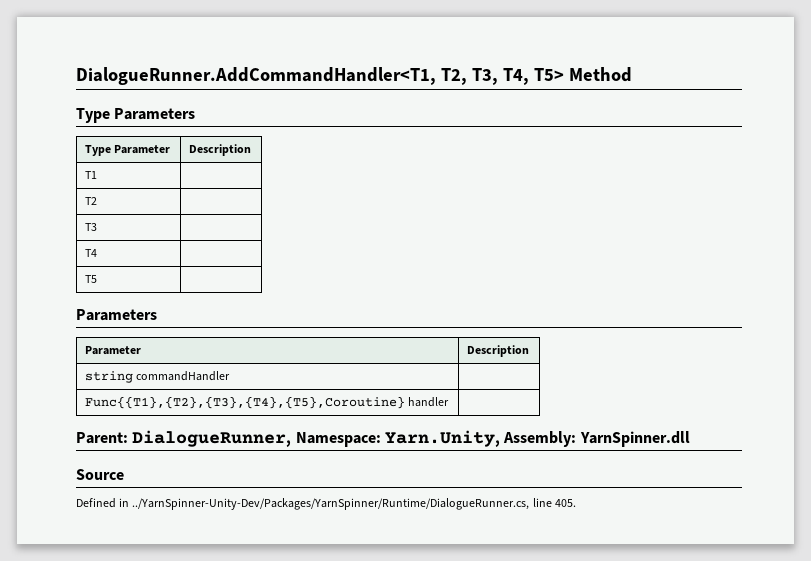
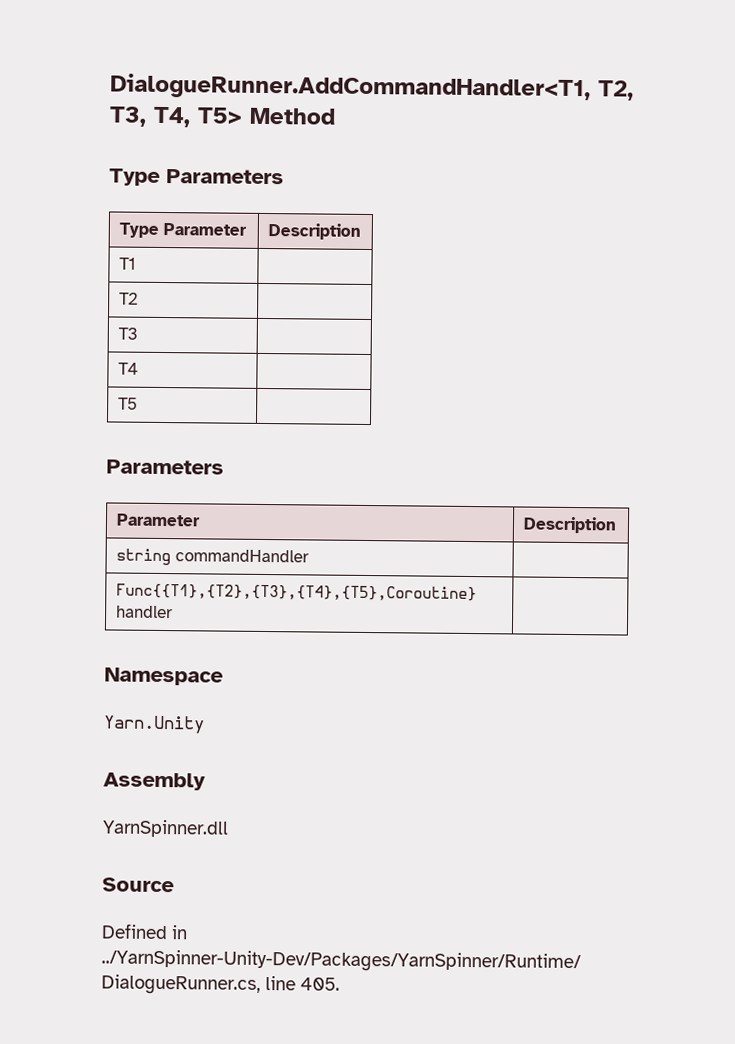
- Parent: DialogueRunner, Namespace: Yarn.Unity, Assembly: YarnSpinner.dll
+ Namespace
+ Yarn.Unity
+ Assembly
+ YarnSpinner.dll

